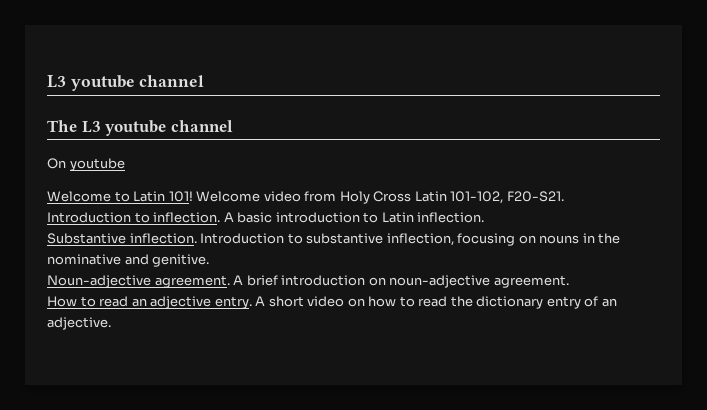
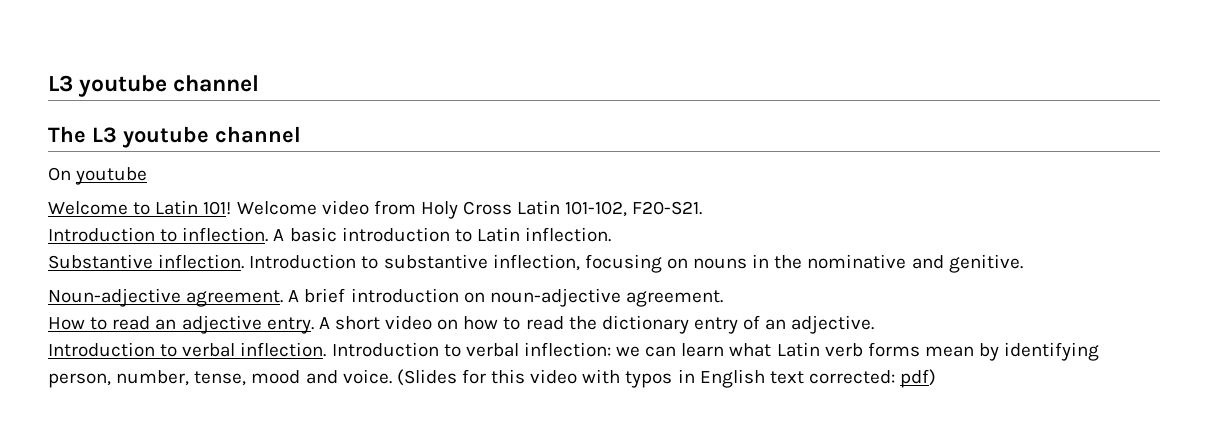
+ Introduction to verbal inflection. Introduction to verbal inflection: we can learn what Latin verb forms mean by identifying person, number, tense, mood and voice. (Slides for this video with typos in English text corrected: pdf)

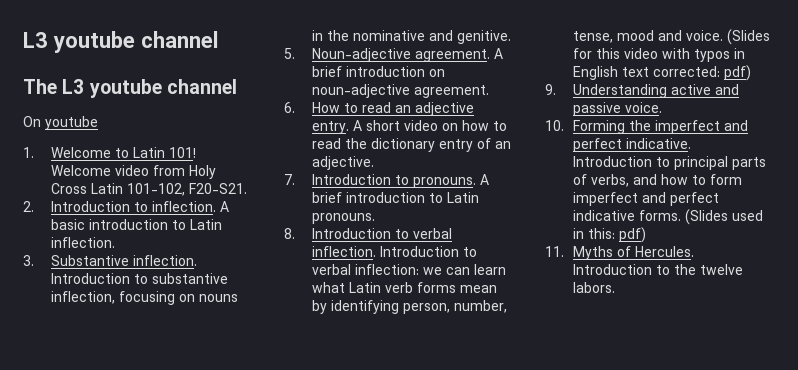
- Welcome to Latin 101!
+ 1. Welcome to Latin 101!
- Introduction to inflection.
+ 2. Introduction to inflection.
- Substantive inflection.
+ 3. Substantive inflection.
- Noun-adjective agreement.
+ 5. Noun-adjective agreement.
- How to read an adjective entry.
+ 6. How to read an adjective entry.
- Introduction to verbal inflection.
+ 7. Introduction to pronouns. A brief introduction to Latin pronouns.
+ 8. Introduction to verbal inflection.
+ 9. Understanding active and passive voice.
+ 10. Forming the imperfect and perfect indicative. Introduction to principal parts of verbs, and how to form imperfect and perfect indicative forms. (Slides used in this: pdf)
+ 11. Myths of Hercules. Introduction to the twelve labors.

